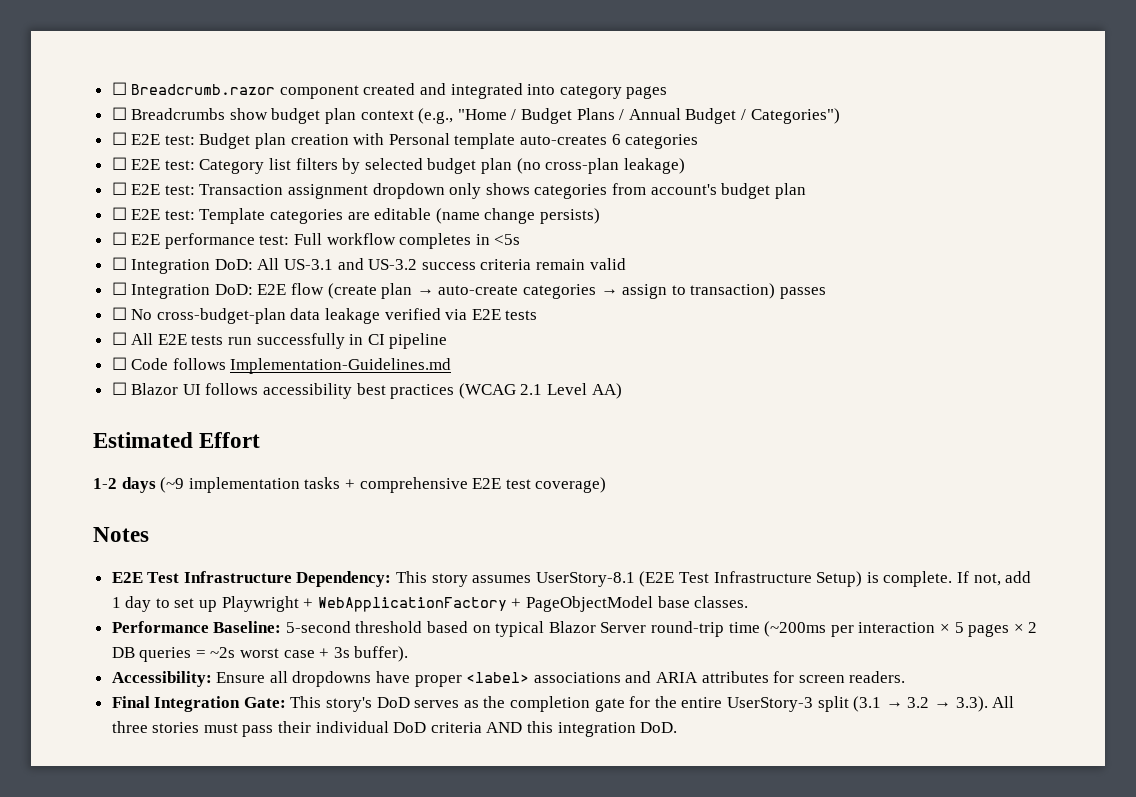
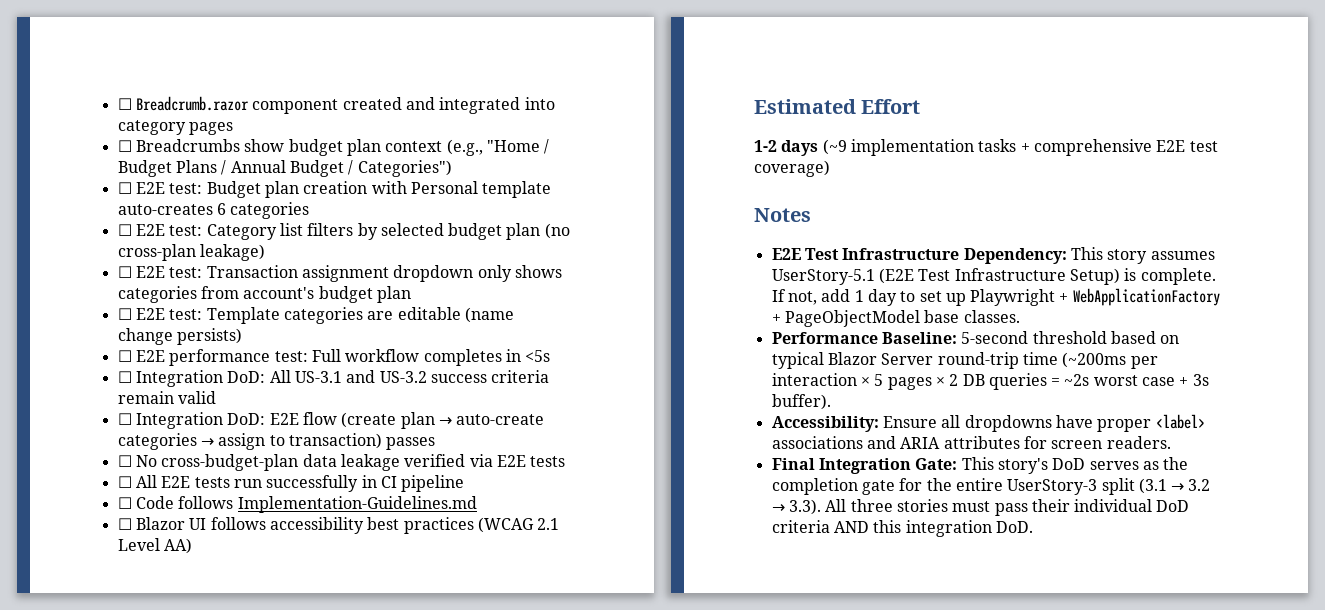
- E2E Test Infrastructure Dependency: This story assumes UserStory-8.1 (E2E Test Infrastructure Setup) is complete.
+ E2E Test Infrastructure Dependency: This story assumes UserStory-5.1 (E2E Test Infrastructure Setup) is complete.

